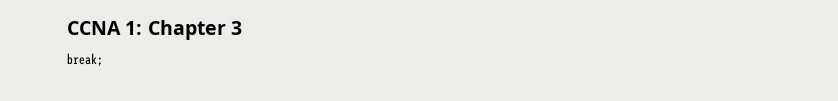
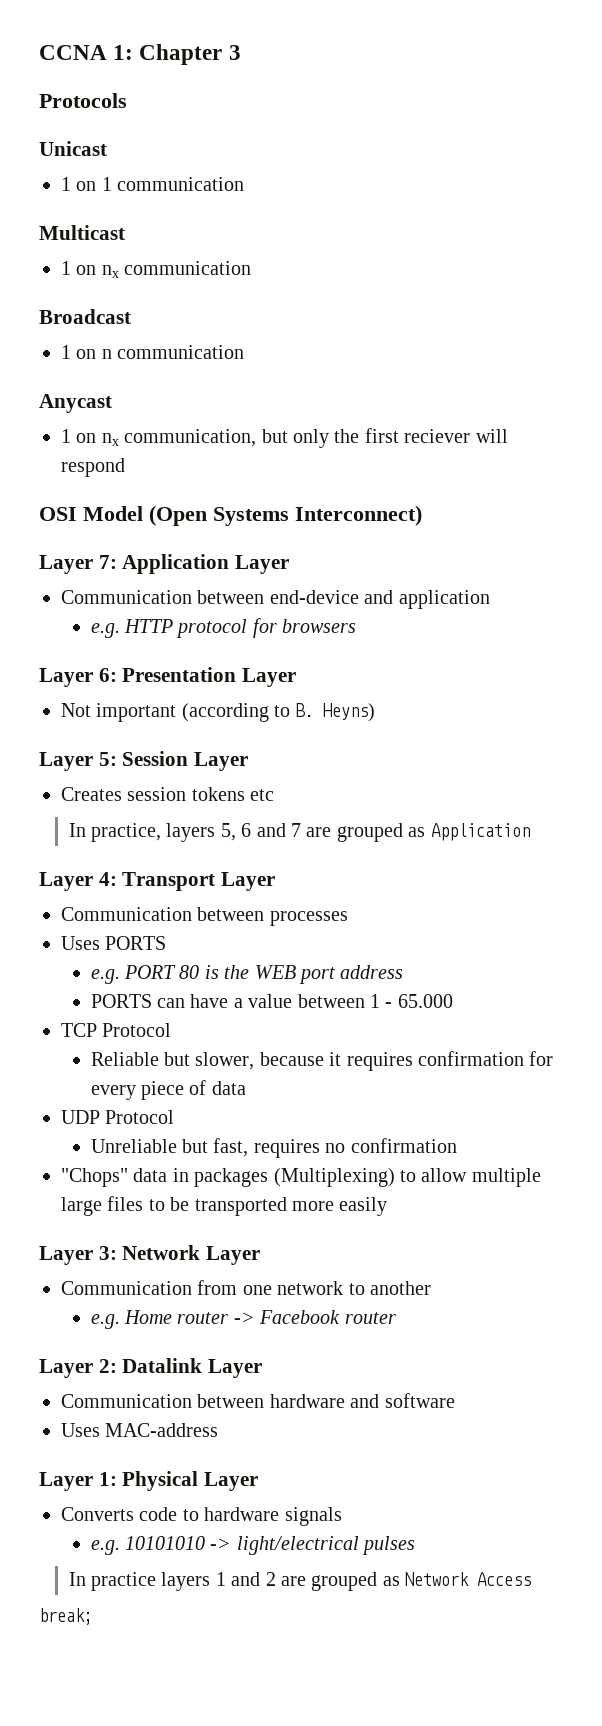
+ Protocols
+ Unicast
+ 1 on 1 communication
+ Multicast
+ 1 on nx communication
+ Broadcast
+ 1 on n communication
+ Anycast
+ 1 on nx communication, but only the first reciever will respond
+ OSI Model (Open Systems Interconnect)
+ Layer 7: Application Layer
+ Communication between end-device and application
+ e.g. HTTP protocol for browsers
+ Layer 6: Presentation Layer
+ Not important (according to B. Heyns)
+ Layer 5: Session Layer
+ Creates session tokens etc
+ In practice, layers 5, 6 and 7 are grouped as Application
+ Layer 4: Transport Layer
+ Communication between processes
+ Uses PORTS
+ e.g. PORT 80 is the WEB port address
+ PORTS can have a value between 1 - 65.000
+ TCP Protocol
+ Reliable but slower, because it requires confirmation for every piece of data
+ UDP Protocol
+ Unreliable but fast, requires no confirmation
+ "Chops" data in packages (Multiplexing) to allow multiple large files to be transported more easily
+ Layer 3: Network Layer
+ Communication from one network to another
+ e.g. Home router -> Facebook router
+ Layer 2: Datalink Layer
+ Communication between hardware and software
+ Uses MAC-address
+ Layer 1: Physical Layer
+ Converts code to hardware signals
+ e.g. 10101010 -> light/electrical pulses
+ In practice layers 1 and 2 are grouped as Network Access

